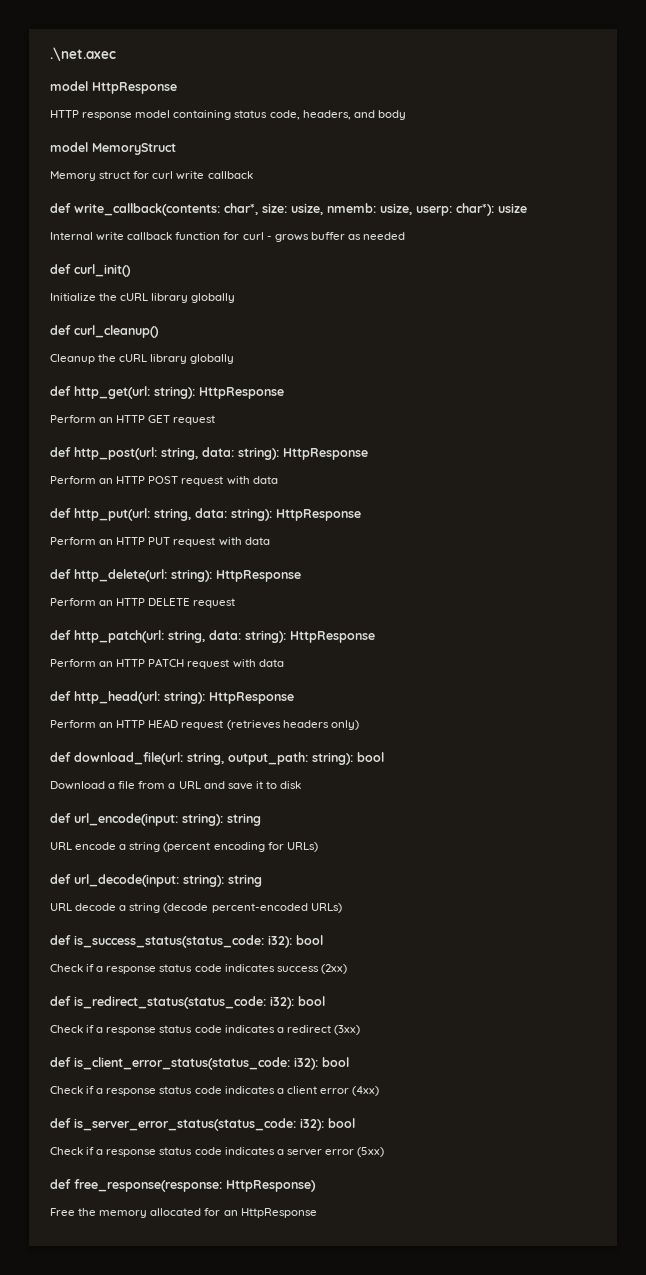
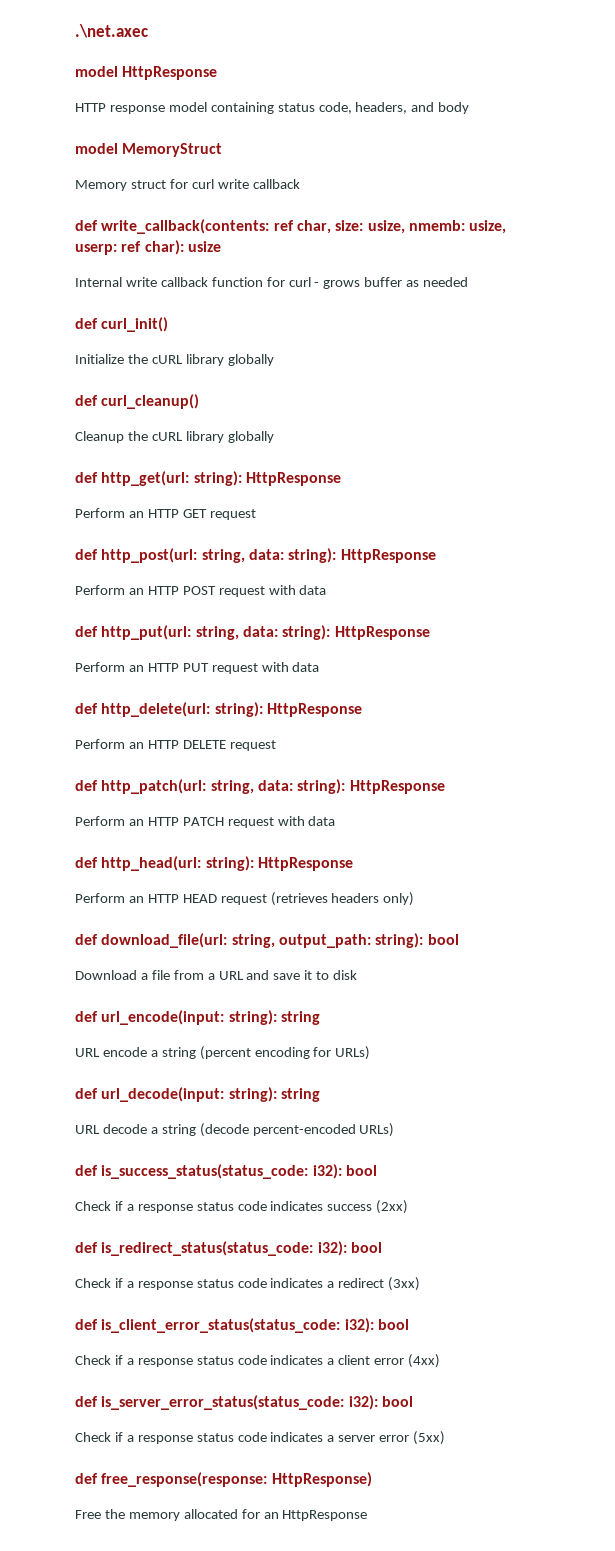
- def write_callback(contents: char*, size: usize, nmemb: usize, userp: char*): usize
+ def write_callback(contents: ref char, size: usize, nmemb: usize, userp: ref char): usize

